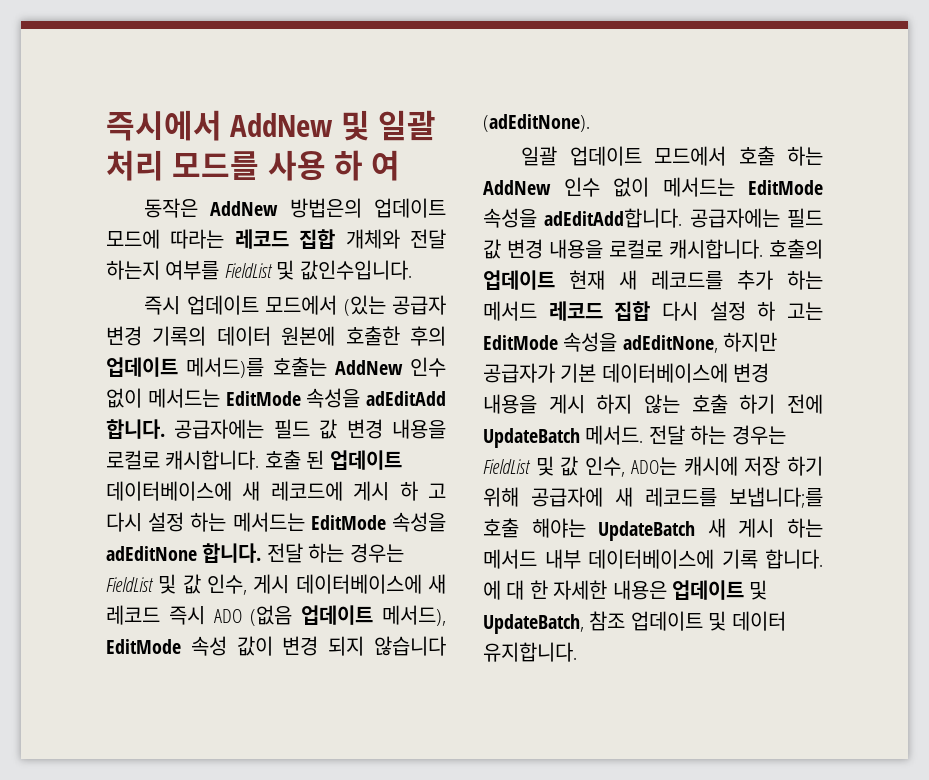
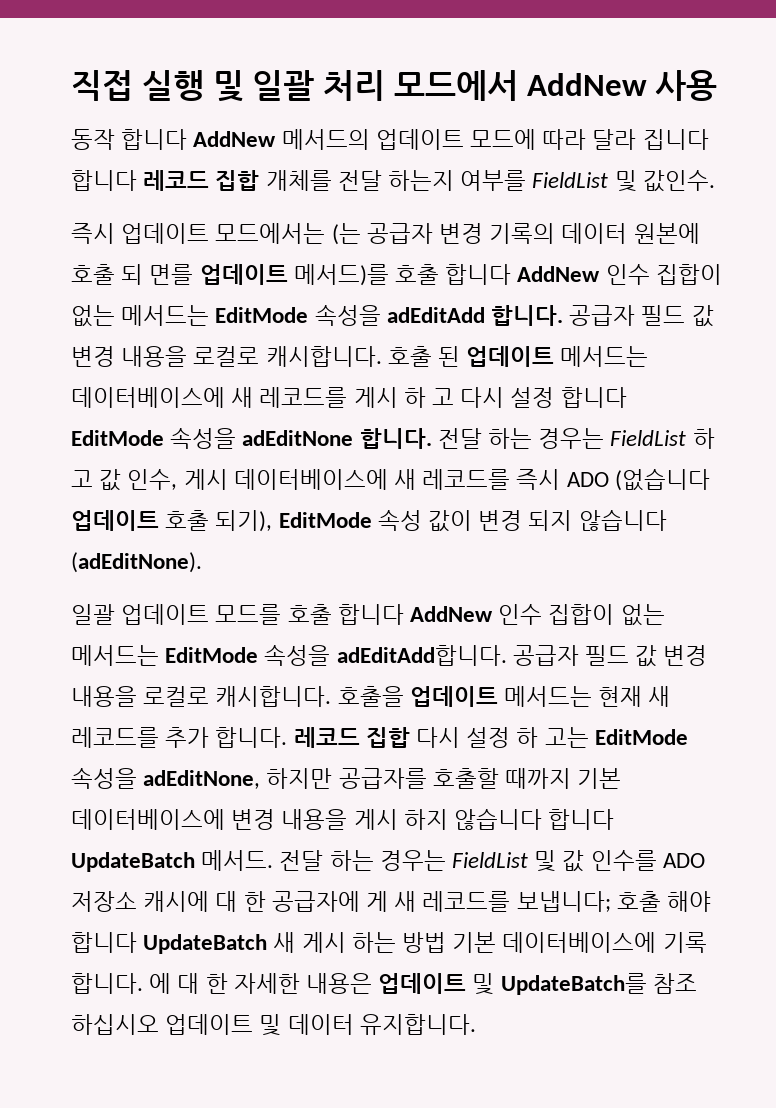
- 즉시에서 AddNew 및 일괄 처리 모드를 사용 하 여
- 동작은 AddNew 방법은의 업데이트 모드에 따라는 레코드 집합 개체와 전달 하는지 여부를 FieldList 및 값인수입니다.
+ 직접 실행 및 일괄 처리 모드에서 AddNew 사용
+ 동작 합니다 AddNew 메서드의 업데이트 모드에 따라 달라 집니다 합니다 레코드 집합 개체를 전달 하는지 여부를 FieldList 및 값인수.
- 즉시 업데이트 모드에서 (있는 공급자 변경 기록의 데이터 원본에 호출한 후의 업데이트 메서드)를 호출는 AddNew 인수 없이 메서드는 EditMode 속성을 adEditAdd 합니다. 공급자에는 필드 값 변경 내용을 로컬로 캐시합니다.
+ 즉시 업데이트 모드에서는 (는 공급자 변경 기록의 데이터 원본에 호출 되 면를 업데이트 메서드)를 호출 합니다 AddNew 인수 집합이 없는 메서드는 EditMode 속성을 adEditAdd 합니다. 공급자 필드 값 변경 내용을 로컬로 캐시합니다.
- 호출 된 업데이트 데이터베이스에 새 레코드에 게시 하 고 다시 설정 하는 메서드는 EditMode 속성을 adEditNone 합니다.
+ 호출 된 업데이트 메서드는 데이터베이스에 새 레코드를 게시 하 고 다시 설정 합니다 EditMode 속성을 adEditNone 합니다.
- 전달 하는 경우는 FieldList 및 값 인수, 게시 데이터베이스에 새 레코드 즉시 ADO (없음 업데이트 메서드), EditMode 속성 값이 변경 되지 않습니다 (adEditNone).
+ 전달 하는 경우는 FieldList 하 고 값 인수, 게시 데이터베이스에 새 레코드를 즉시 ADO (없습니다 업데이트 호출 되기), EditMode 속성 값이 변경 되지 않습니다 (adEditNone).
- 일괄 업데이트 모드에서 호출 하는 AddNew 인수 없이 메서드는 EditMode 속성을 adEditAdd합니다.
+ 일괄 업데이트 모드를 호출 합니다 AddNew 인수 집합이 없는 메서드는 EditMode 속성을 adEditAdd합니다.
- 공급자에는 필드 값 변경 내용을 로컬로 캐시합니다. 호출의 업데이트 현재 새 레코드를 추가 하는 메서드 레코드 집합 다시 설정 하 고는 EditMode 속성을 adEditNone, 하지만 공급자가 기본 데이터베이스에 변경 내용을 게시 하지 않는 호출 하기 전에 UpdateBatch 메서드.
+ 공급자 필드 값 변경 내용을 로컬로 캐시합니다. 호출을 업데이트 메서드는 현재 새 레코드를 추가 합니다. 레코드 집합 다시 설정 하 고는 EditMode 속성을 adEditNone, 하지만 공급자를 호출할 때까지 기본 데이터베이스에 변경 내용을 게시 하지 않습니다 합니다 UpdateBatch 메서드.
- 전달 하는 경우는 FieldList 및 값 인수, ADO는 캐시에 저장 하기 위해 공급자에 새 레코드를 보냅니다;를 호출 해야는 UpdateBatch 새 게시 하는 메서드 내부 데이터베이스에 기록 합니다.
+ 전달 하는 경우는 FieldList 및 값 인수를 ADO 저장소 캐시에 대 한 공급자에 게 새 레코드를 보냅니다; 호출 해야 합니다 UpdateBatch 새 게시 하는 방법 기본 데이터베이스에 기록 합니다.
- 에 대 한 자세한 내용은 업데이트 및 UpdateBatch, 참조 업데이트 및 데이터 유지합니다.
+ 에 대 한 자세한 내용은 업데이트 및 UpdateBatch를 참조 하십시오 업데이트 및 데이터 유지합니다.

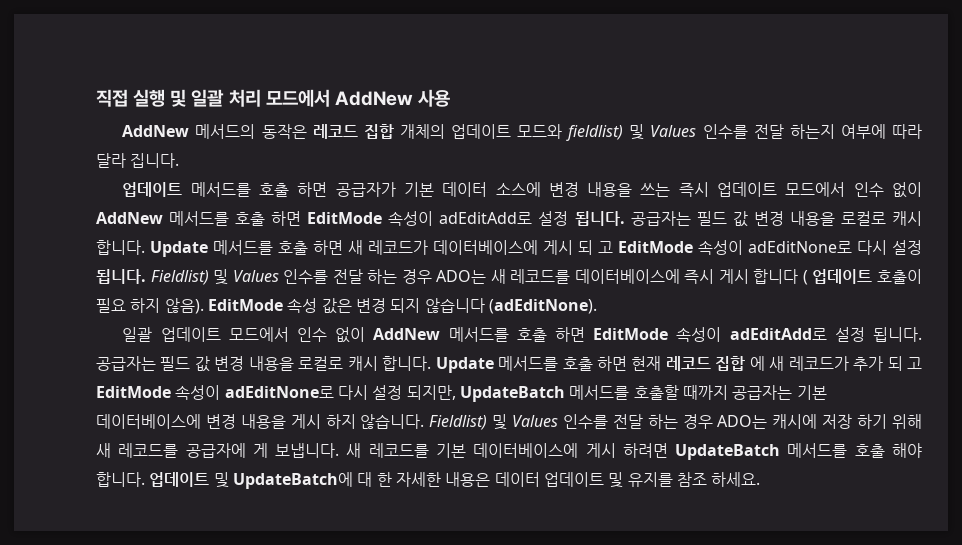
- 동작 합니다 AddNew 메서드의 업데이트 모드에 따라 달라 집니다 합니다 레코드 집합 개체를 전달 하는지 여부를 FieldList 및 값인수.
- 즉시 업데이트 모드에서는 (는 공급자 변경 기록의 데이터 원본에 호출 되 면를 업데이트 메서드)를 호출 합니다 AddNew 인수 집합이 없는 메서드는 EditMode 속성을 adEditAdd 합니다. 공급자 필드 값 변경 내용을 로컬로 캐시합니다. 호출 된 업데이트 메서드는 데이터베이스에 새 레코드를 게시 하 고 다시 설정 합니다 EditMode 속성을 adEditNone 합니다. 전달 하는 경우는 FieldList 하 고 값 인수, 게시 데이터베이스에 새 레코드를 즉시 ADO (없습니다 업데이트 호출 되기), EditMode 속성 값이 변경 되지 않습니다 (adEditNone).
+ AddNew 메서드의 동작은 레코드 집합 개체의 업데이트 모드와 fieldlist) 및 Values 인수를 전달 하는지 여부에 따라 달라 집니다.
+ 업데이트 메서드를 호출 하면 공급자가 기본 데이터 소스에 변경 내용을 쓰는 즉시 업데이트 모드에서 인수 없이 AddNew 메서드를 호출 하면 EditMode 속성이 adEditAdd로 설정 됩니다. 공급자는 필드 값 변경 내용을 로컬로 캐시 합니다. Update 메서드를 호출 하면 새 레코드가 데이터베이스에 게시 되 고 EditMode 속성이 adEditNone로 다시 설정 됩니다. Fieldlist) 및 Values 인수를 전달 하는 경우 ADO는 새 레코드를 데이터베이스에 즉시 게시 합니다 ( 업데이트 호출이 필요 하지 않음). EditMode 속성 값은 변경 되지 않습니다 (adEditNone).
- 일괄 업데이트 모드를 호출 합니다 AddNew 인수 집합이 없는 메서드는 EditMode 속성을 adEditAdd합니다. 공급자 필드 값 변경 내용을 로컬로 캐시합니다. 호출을 업데이트 메서드는 현재 새 레코드를 추가 합니다. 레코드 집합 다시 설정 하 고는 EditMode 속성을 adEditNone, 하지만 공급자를 호출할 때까지 기본 데이터베이스에 변경 내용을 게시 하지 않습니다 합니다 UpdateBatch 메서드. 전달 하는 경우는 FieldList 및 값 인수를 ADO 저장소 캐시에 대 한 공급자에 게 새 레코드를 보냅니다; 호출 해야 합니다 UpdateBatch 새 게시 하는 방법 기본 데이터베이스에 기록 합니다. 에 대 한 자세한 내용은 업데이트 및 UpdateBatch를 참조 하십시오 업데이트 및 데이터 유지합니다.
+ 일괄 업데이트 모드에서 인수 없이 AddNew 메서드를 호출 하면 EditMode 속성이 adEditAdd로 설정 됩니다. 공급자는 필드 값 변경 내용을 로컬로 캐시 합니다. Update 메서드를 호출 하면 현재 레코드 집합 에 새 레코드가 추가 되 고 EditMode 속성이 adEditNone로 다시 설정 되지만, UpdateBatch 메서드를 호출할 때까지 공급자는 기본 데이터베이스에 변경 내용을 게시 하지 않습니다. Fieldlist) 및 Values 인수를 전달 하는 경우 ADO는 캐시에 저장 하기 위해 새 레코드를 공급자에 게 보냅니다. 새 레코드를 기본 데이터베이스에 게시 하려면 UpdateBatch 메서드를 호출 해야 합니다. 업데이트 및 UpdateBatch에 대 한 자세한 내용은 데이터 업데이트 및 유지를 참조 하세요.

